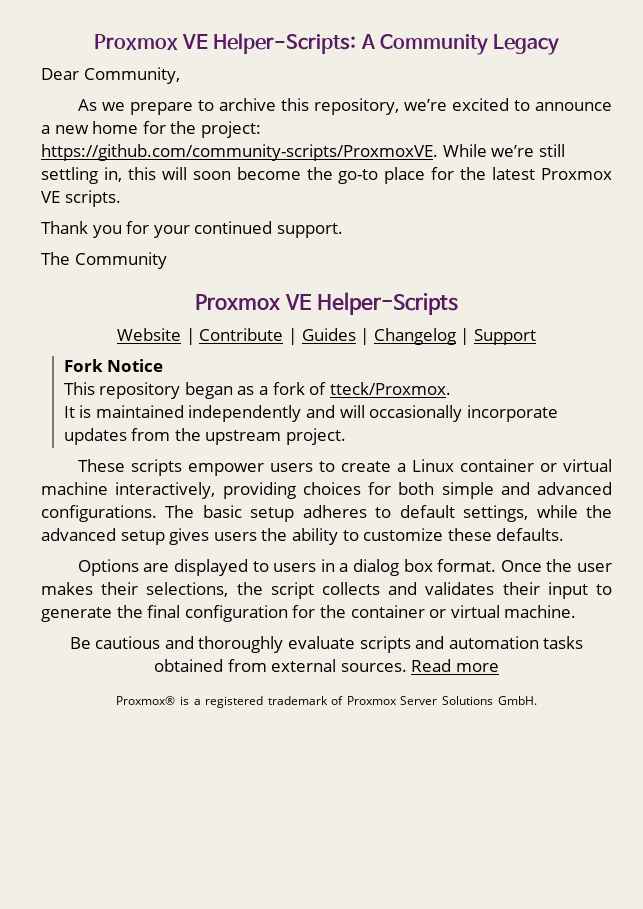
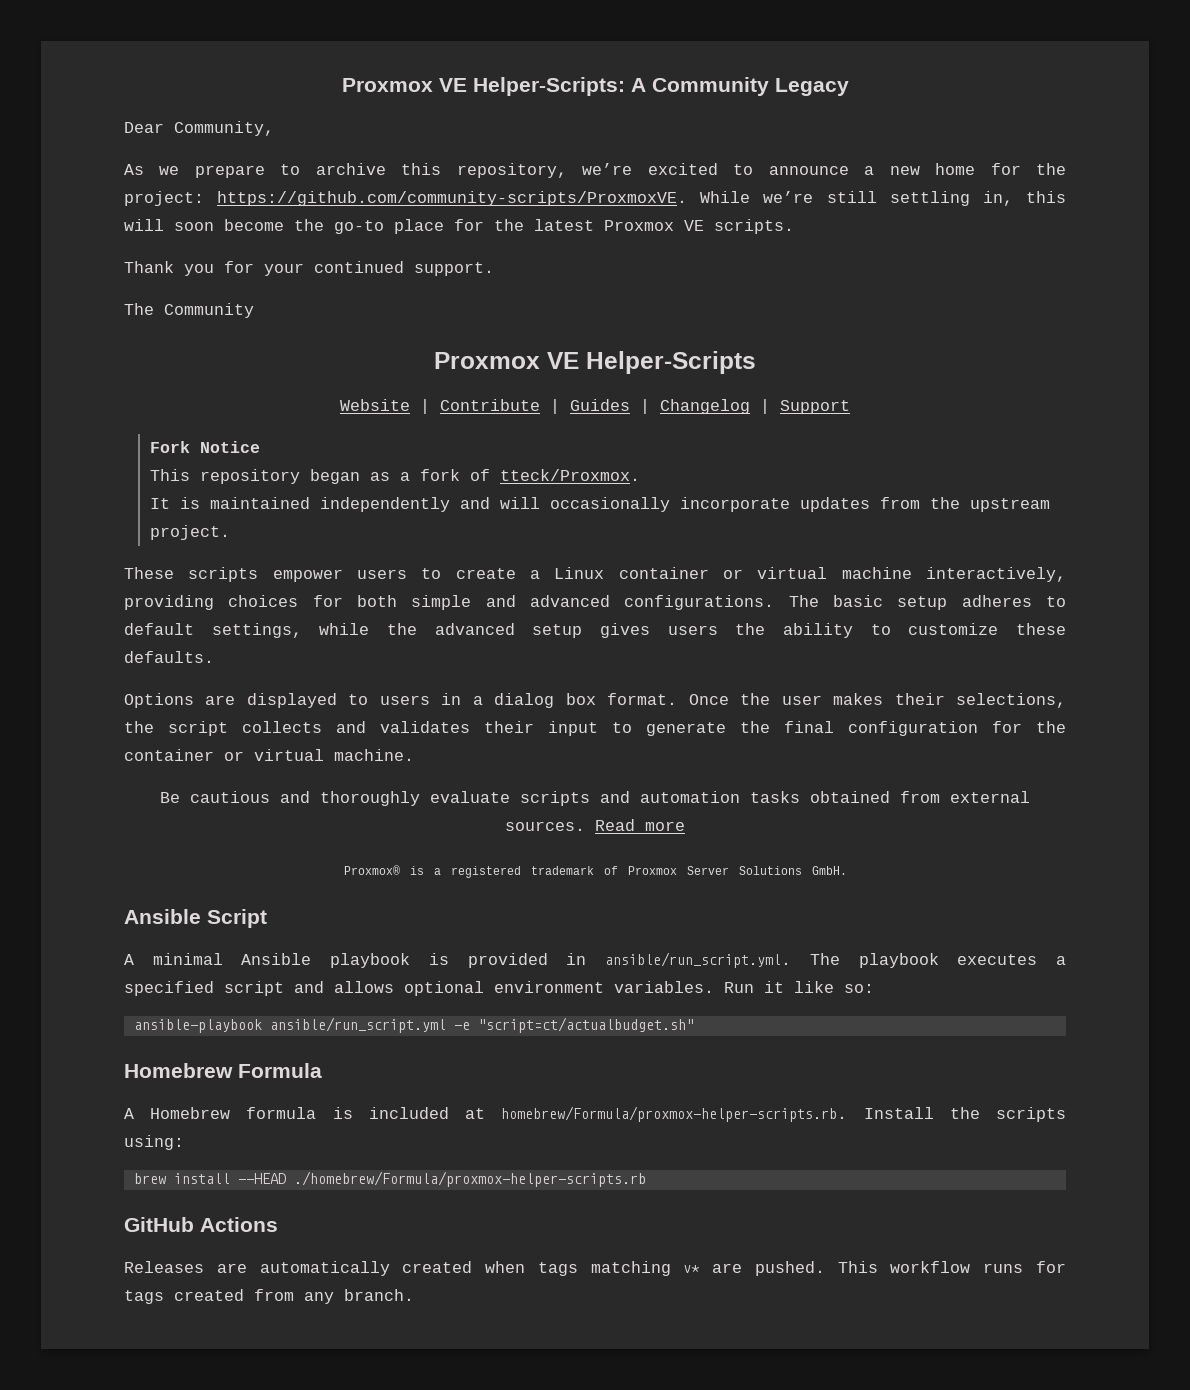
+ Ansible Script
+ A minimal Ansible playbook is provided in ansible/run_script.yml. The playbook executes a specified script and allows optional environment variables. Run it like so:
+ ansible-playbook ansible/run_script.yml -e "script=ct/actualbudget.sh"
+ Homebrew Formula
+ A Homebrew formula is included at homebrew/Formula/proxmox-helper-scripts.rb. Install the scripts using:
+ brew install --HEAD ./homebrew/Formula/proxmox-helper-scripts.rb
+ GitHub Actions
+ Releases are automatically created when tags matching v* are pushed. This workflow runs for tags created from any branch.

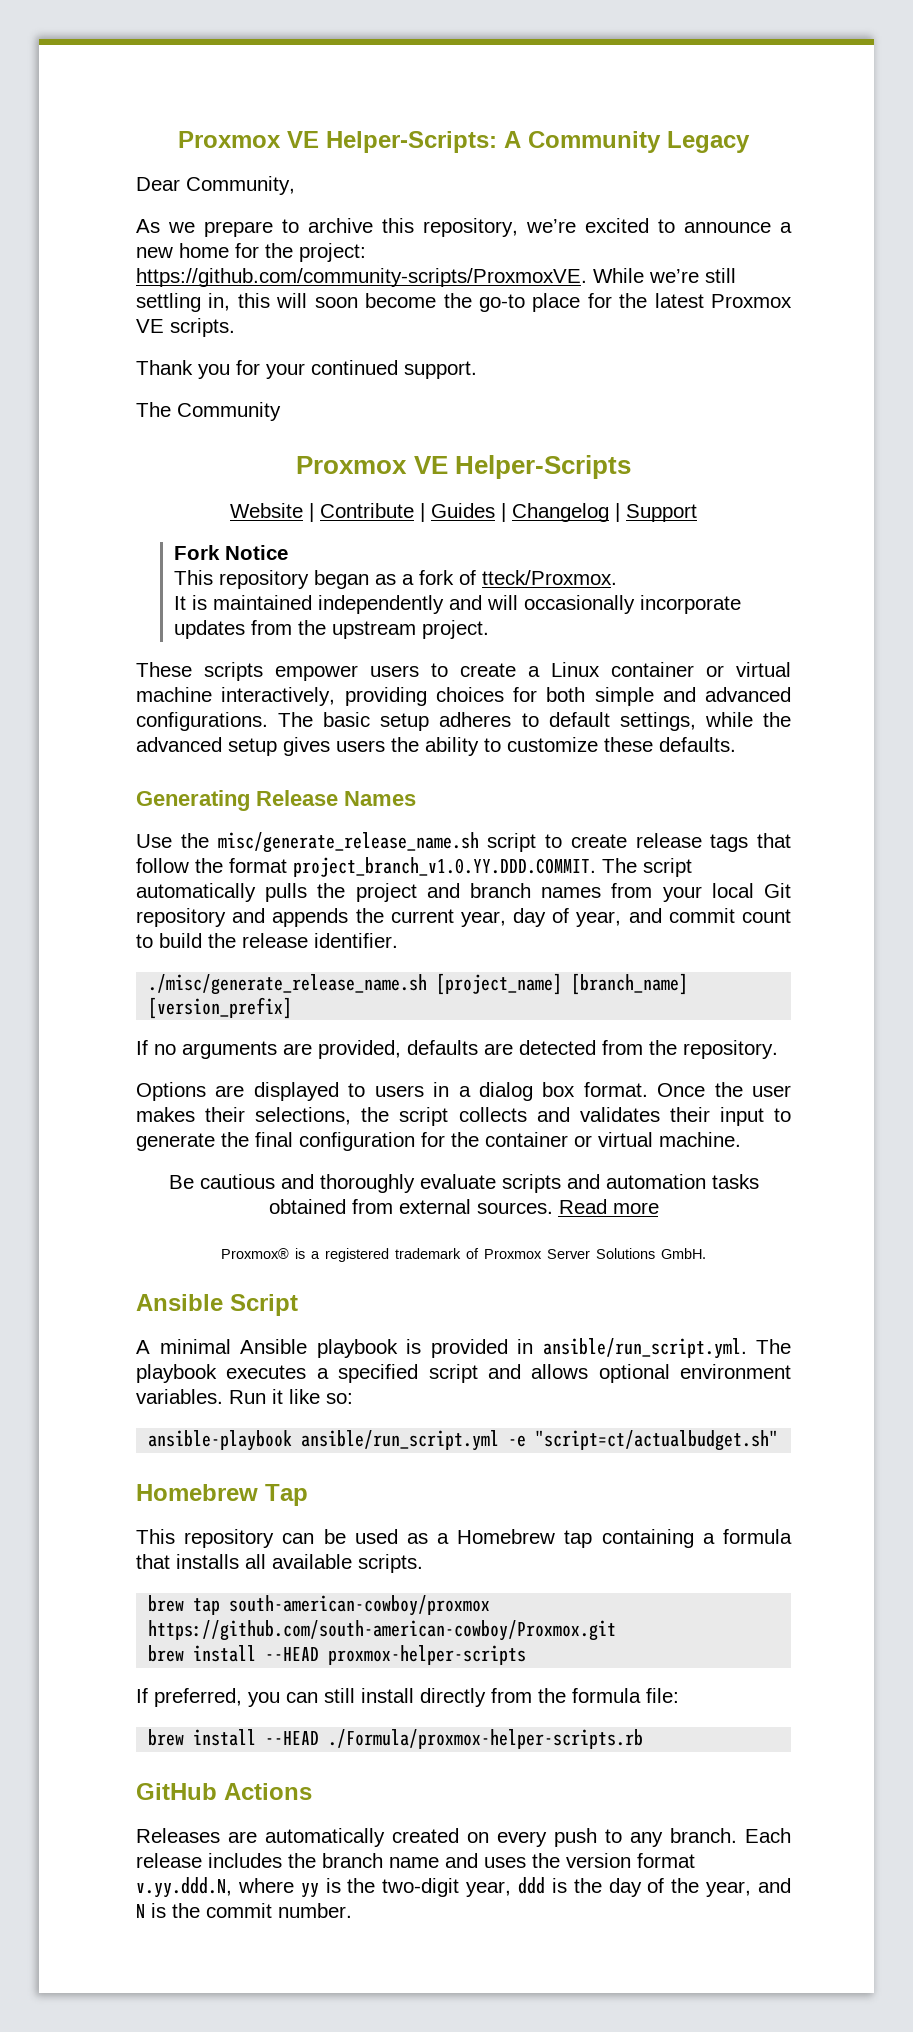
+ Generating Release Names
+ Use the misc/generate_release_name.sh script to create release tags that follow the format project_branch_v1.0.YY.DDD.COMMIT. The script automatically pulls the project and branch names from your local Git repository and appends the current year, day of year, and commit count to build the release identifier.
+ ./misc/generate_release_name.sh [project_name] [branch_name] [version_prefix]
+ If no arguments are provided, defaults are detected from the repository.
- Homebrew Formula
- A Homebrew formula is included at homebrew/Formula/proxmox-helper-scripts.rb. Install the scripts using:
- brew install --HEAD ./homebrew/Formula/proxmox-helper-scripts.rb
+ Homebrew Tap
+ This repository can be used as a Homebrew tap containing a formula that installs all available scripts.
+ brew tap south-american-cowboy/proxmox https://github.com/south-american-cowboy/Proxmox.git
+ brew install --HEAD proxmox-helper-scripts
+ If preferred, you can still install directly from the formula file:
+ brew install --HEAD ./Formula/proxmox-helper-scripts.rb
- Releases are automatically created when tags matching v* are pushed. This workflow runs for tags created from any branch.
+ Releases are automatically created on every push to any branch. Each release includes the branch name and uses the version format v.yy.ddd.N, where yy is the two-digit year, ddd is the day of the year, and N is the commit number.

